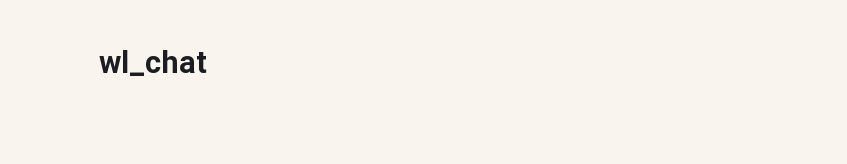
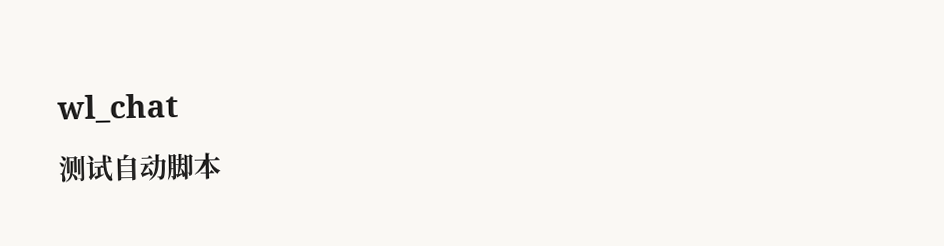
+ 测试自动脚本

